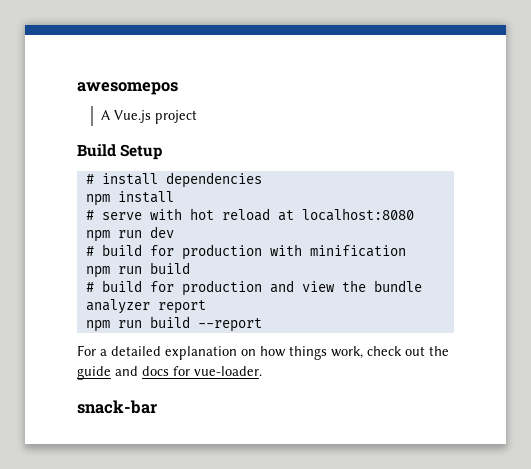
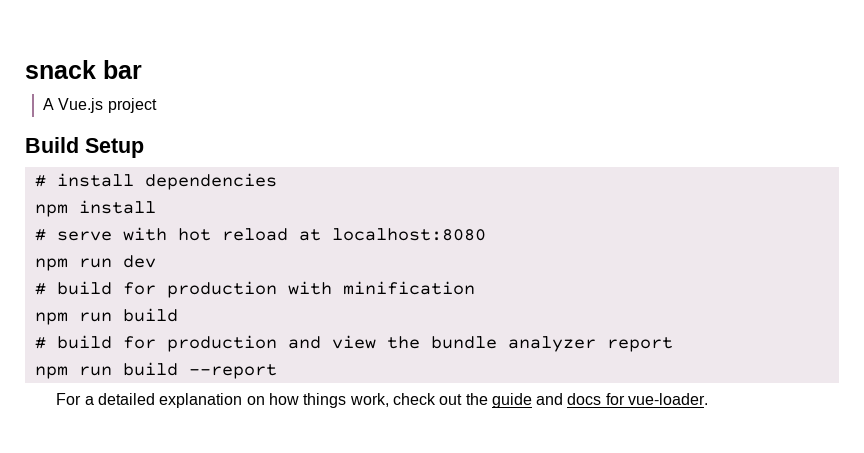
- awesomepos
+ snack bar
- snack-bar

